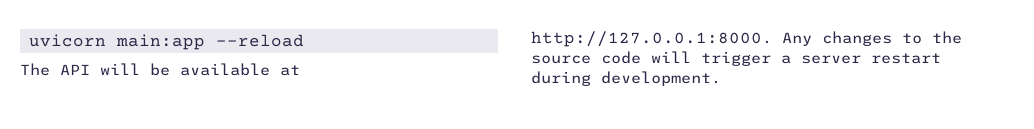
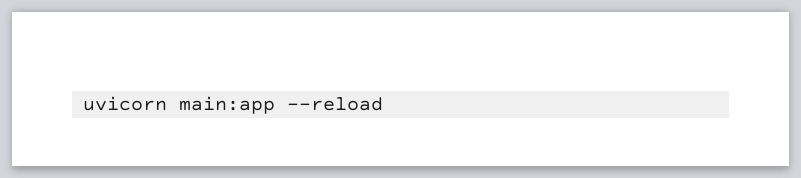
- The API will be available at http://127.0.0.1:8000. Any changes to the source code will trigger a server restart during development.

